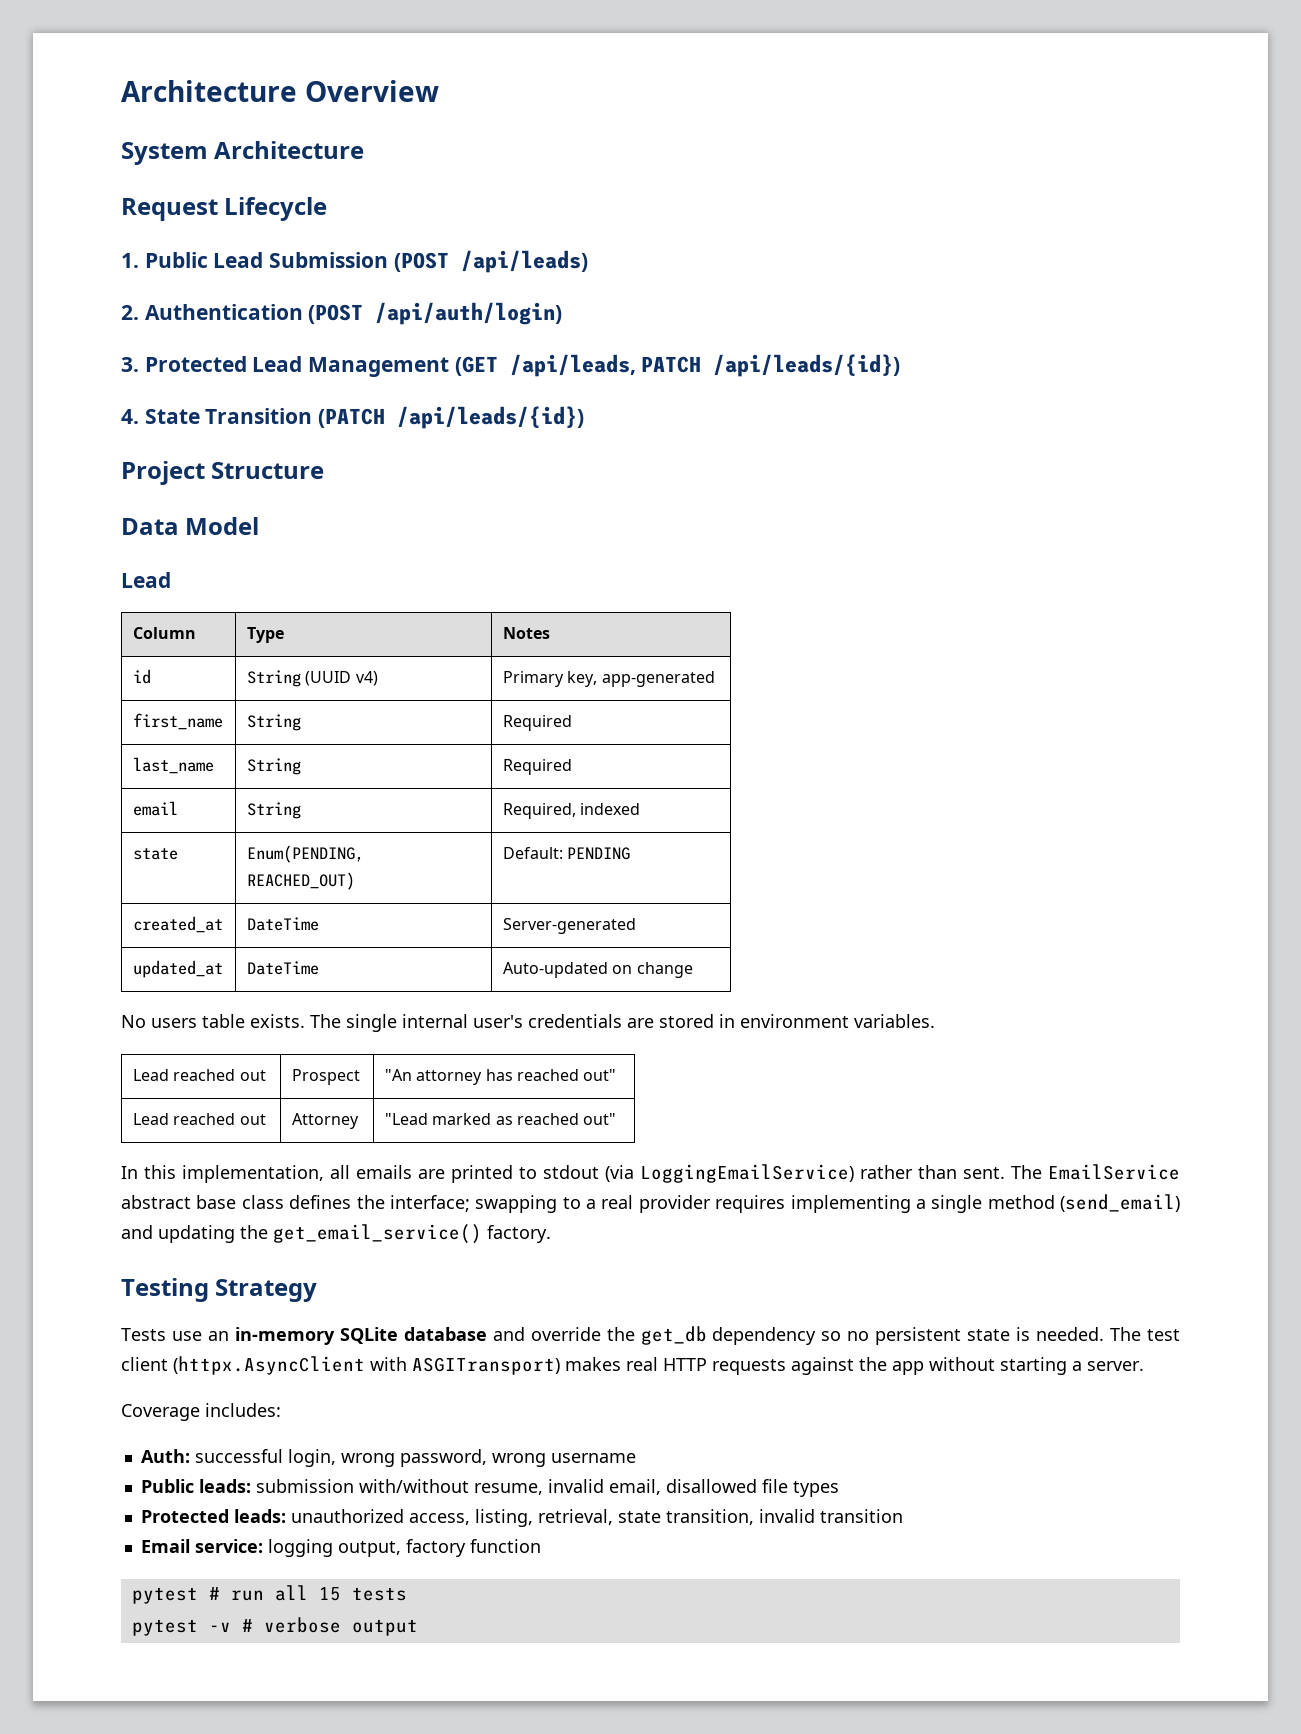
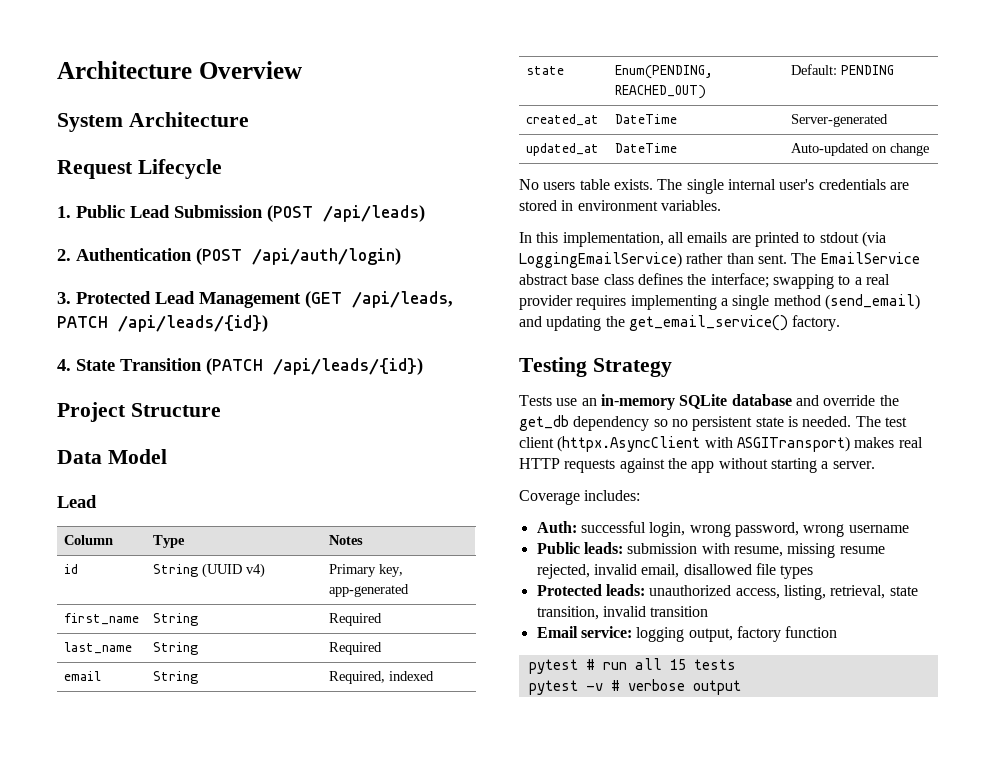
- Lead reached out | Prospect | "An attorney has reached out"
- Lead reached out | Attorney | "Lead marked as reached out"
- Public leads: submission with/without resume, invalid email, disallowed file types
+ Public leads: submission with resume, missing resume rejected, invalid email, disallowed file types

